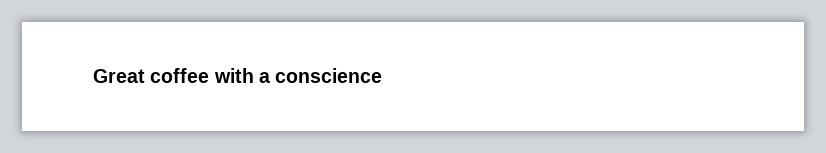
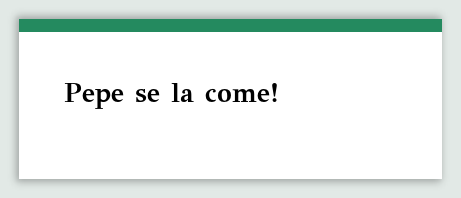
- Great coffee with a conscience
+ Pepe se la come!

